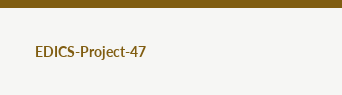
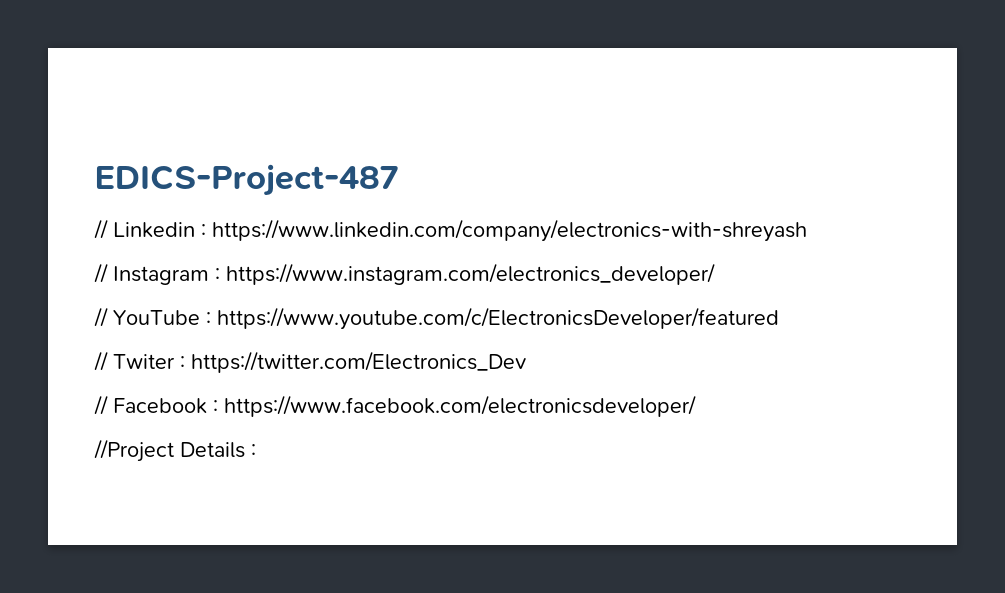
- EDICS-Project-47
+ EDICS-Project-487
+ // Linkedin : https://www.linkedin.com/company/electronics-with-shreyash
+ // Instagram : https://www.instagram.com/electronics_developer/
+ // YouTube : https://www.youtube.com/c/ElectronicsDeveloper/featured
+ // Twiter : https://twitter.com/Electronics_Dev
+ // Facebook : https://www.facebook.com/electronicsdeveloper/
+ //Project Details :

